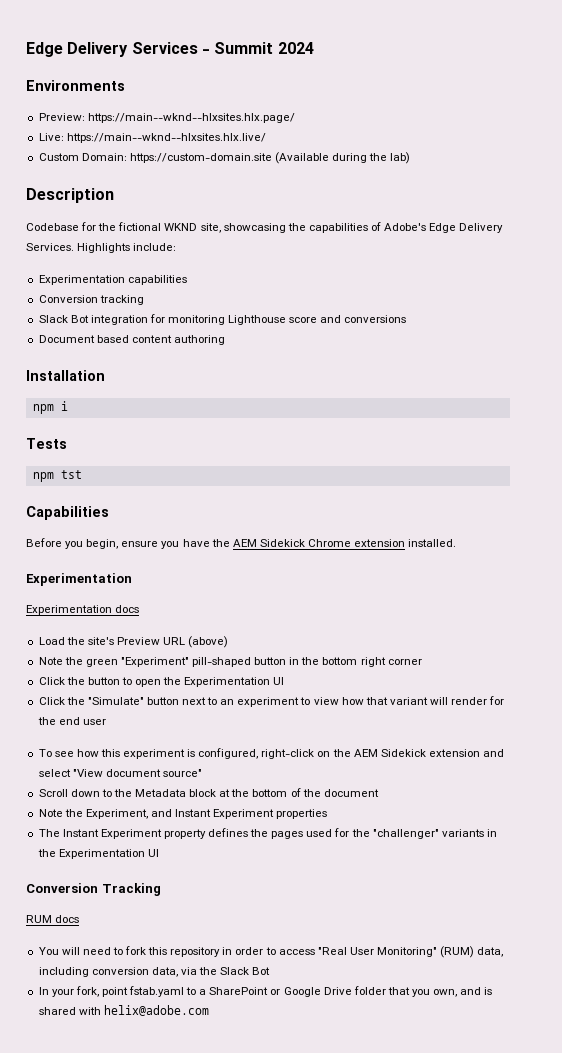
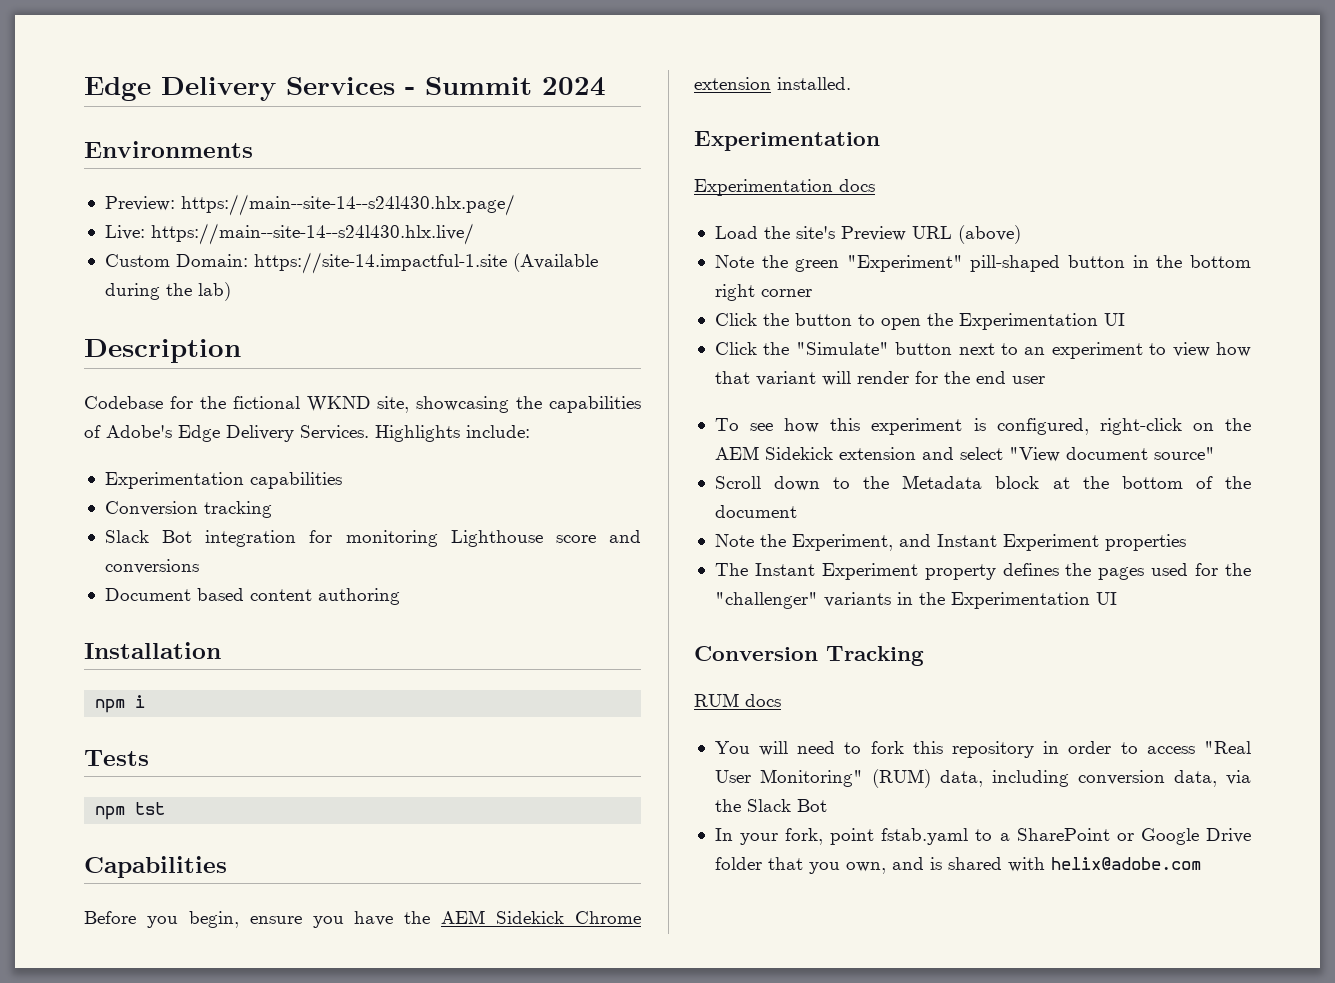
- Preview: https://main--wknd--hlxsites.hlx.page/
+ Preview: https://main--site-14--s24l430.hlx.page/
- Live: https://main--wknd--hlxsites.hlx.live/
+ Live: https://main--site-14--s24l430.hlx.live/
- Custom Domain: https://custom-domain.site (Available during the lab)
+ Custom Domain: https://site-14.impactful-1.site (Available during the lab)

